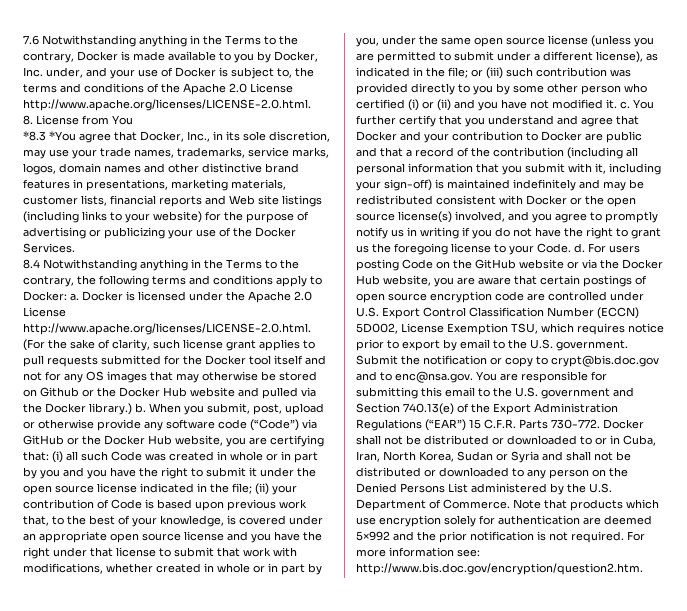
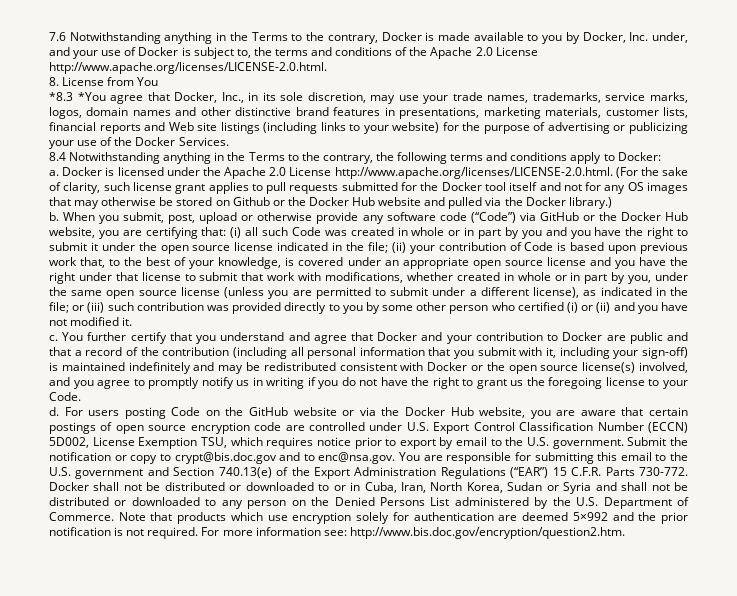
- 8.4 Notwithstanding anything in the Terms to the contrary, the following terms and conditions apply to Docker: a.
+ 8.4 Notwithstanding anything in the Terms to the contrary, the following terms and conditions apply to Docker:
+ a.
- Docker is licensed under the Apache 2.0 License http://www.apache.org/licenses/LICENSE-2.0.html. (For the sake of clarity, such license grant applies to pull requests submitted for the Docker tool itself and not for any OS images that may otherwise be stored on Github or the Docker Hub website and pulled via the Docker library.) b.
+ Docker is licensed under the Apache 2.0 License http://www.apache.org/licenses/LICENSE-2.0.html. (For the sake of clarity, such license grant applies to pull requests submitted for the Docker tool itself and not for any OS images that may otherwise be stored on Github or the Docker Hub website and pulled via the Docker library.)
+ b.
- or (iii) such contribution was provided directly to you by some other person who certified (i) or (ii) and you have not modified it. c.
+ or (iii) such contribution was provided directly to you by some other person who certified (i) or (ii) and you have not modified it.
+ c.
- You further certify that you understand and agree that Docker and your contribution to Docker are public and that a record of the contribution (including all personal information that you submit with it, including your sign-off) is maintained indefinitely and may be redistributed consistent with Docker or the open source license(s) involved, and you agree to promptly notify us in writing if you do not have the right to grant us the foregoing license to your Code. d.
+ You further certify that you understand and agree that Docker and your contribution to Docker are public and that a record of the contribution (including all personal information that you submit with it, including your sign-off) is maintained indefinitely and may be redistributed consistent with Docker or the open source license(s) involved, and you agree to promptly notify us in writing if you do not have the right to grant us the foregoing license to your Code.
+ d.

